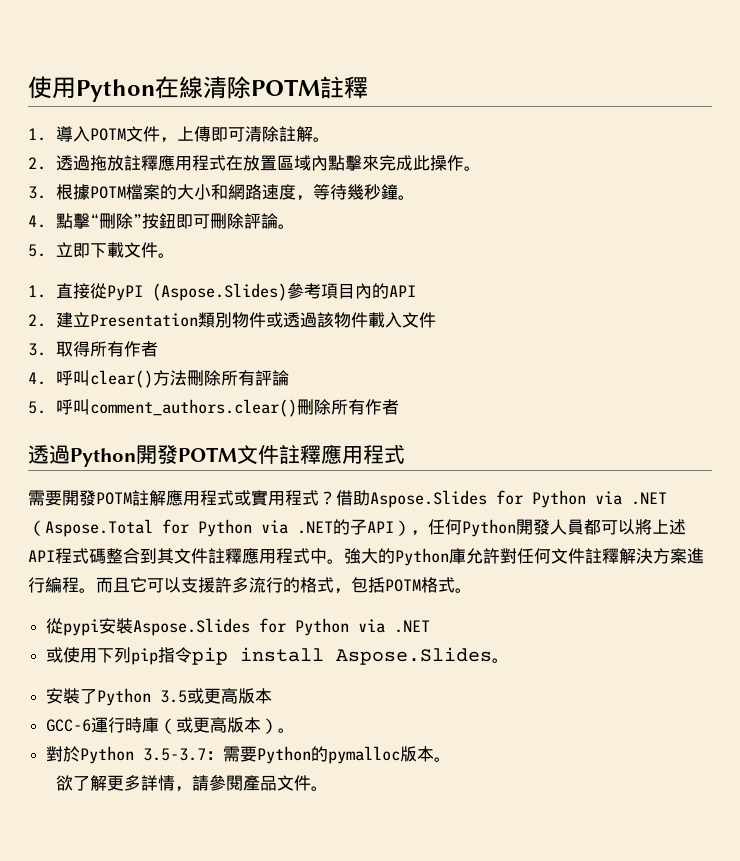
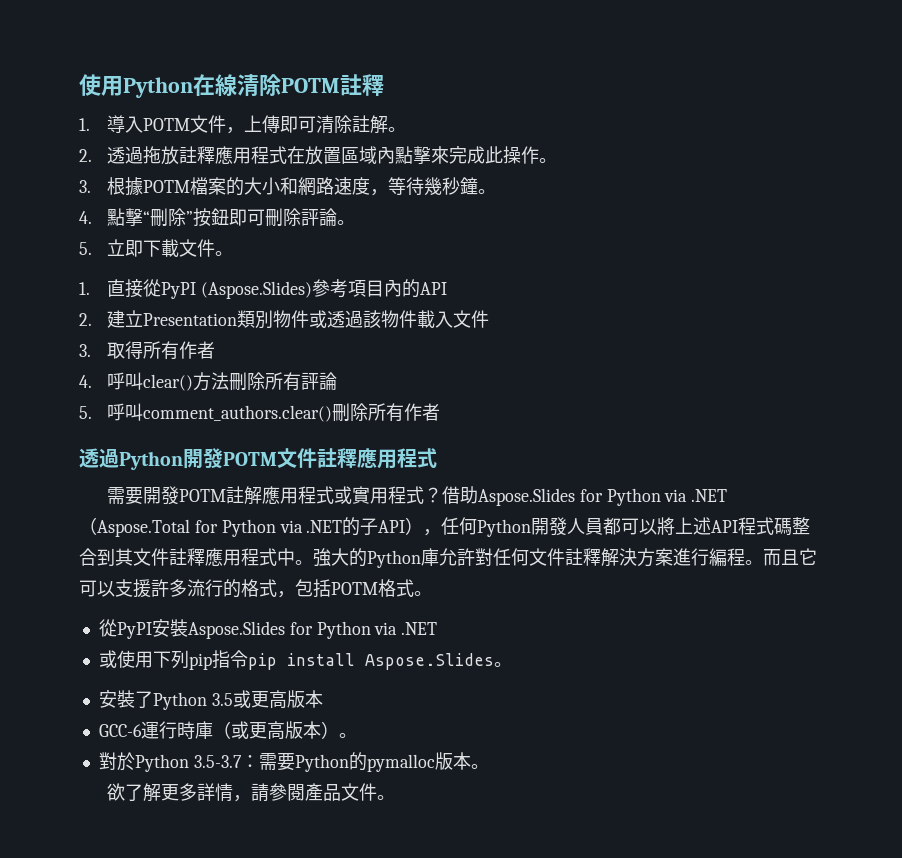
- 從pypi安裝Aspose.Slides for Python via .NET
+ 從PyPI安裝Aspose.Slides for Python via .NET

